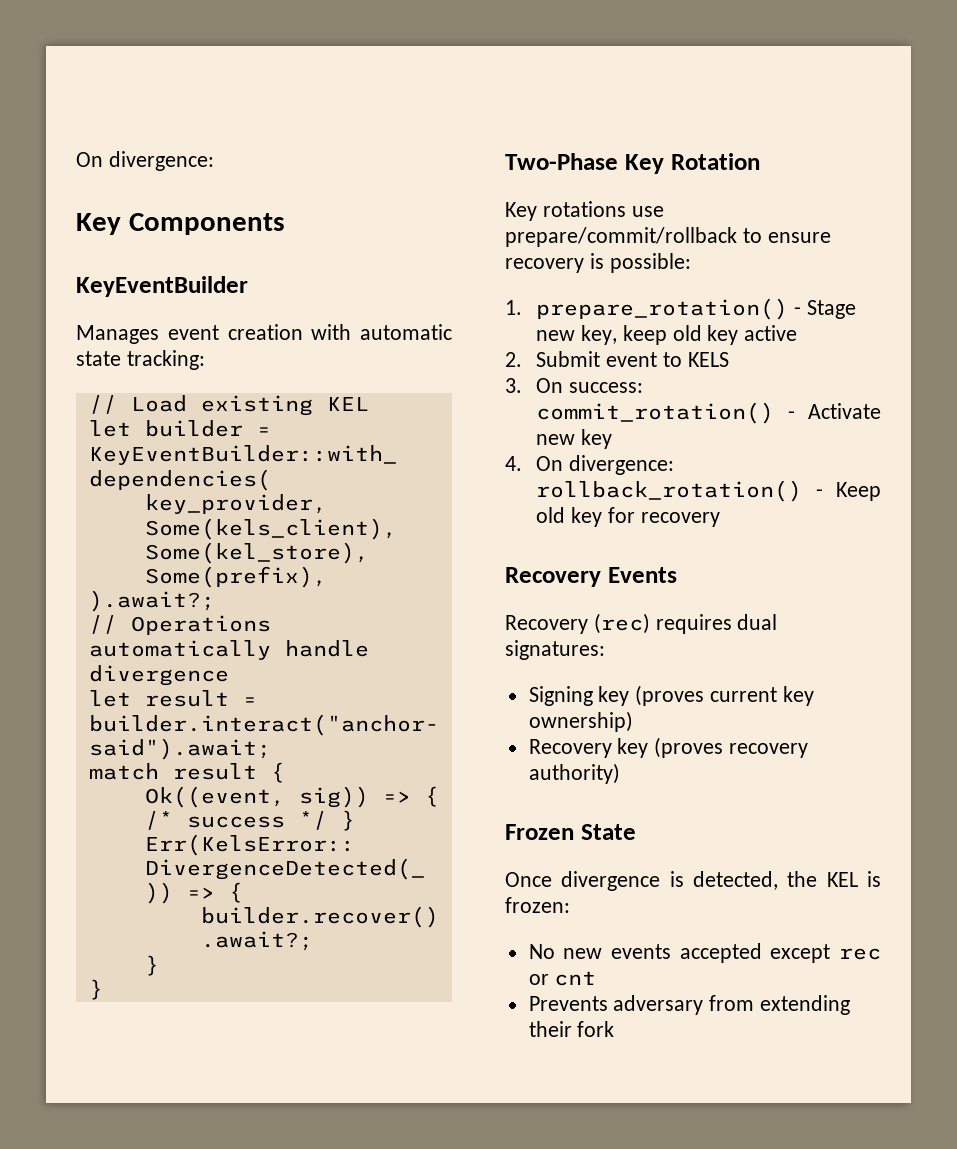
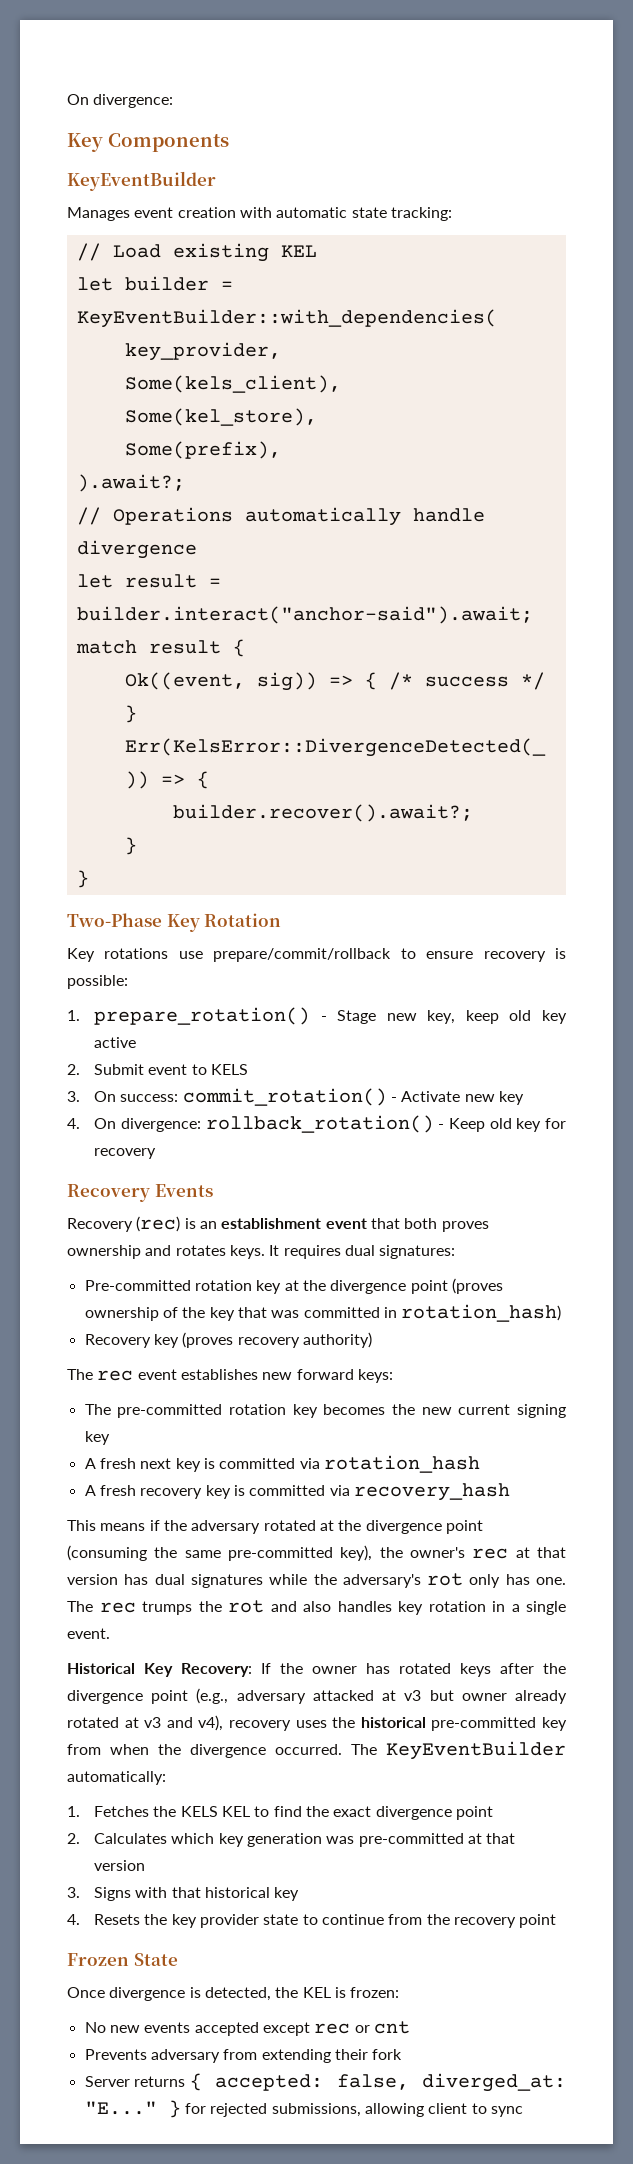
- Recovery (rec) requires dual signatures:
- Signing key (proves current key ownership)
+ Recovery (rec) is an establishment event that both proves ownership and rotates keys. It requires dual signatures:
+ Pre-committed rotation key at the divergence point (proves ownership of the key that was committed in rotation_hash)
+ The rec event establishes new forward keys:
+ The pre-committed rotation key becomes the new current signing key
+ A fresh next key is committed via rotation_hash
+ A fresh recovery key is committed via recovery_hash
+ This means if the adversary rotated at the divergence point (consuming the same pre-committed key), the owner's rec at that version has dual signatures while the adversary's rot only has one. The rec trumps the rot and also handles key rotation in a single event.
+ Historical Key Recovery: If the owner has rotated keys after the divergence point (e.g., adversary attacked at v3 but owner already rotated at v3 and v4), recovery uses the historical pre-committed key from when the divergence occurred. The KeyEventBuilder automatically:
+ 1. Fetches the KELS KEL to find the exact divergence point
+ 2. Calculates which key generation was pre-committed at that version
+ 3. Signs with that historical key
+ 4. Resets the key provider state to continue from the recovery point
+ Server returns { accepted: false, diverged_at: "E..." } for rejected submissions, allowing client to sync

